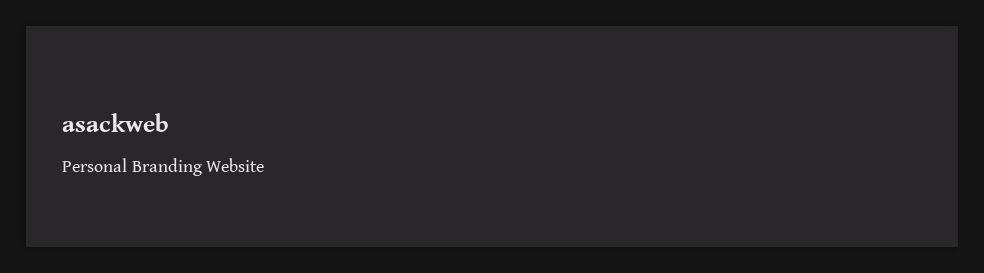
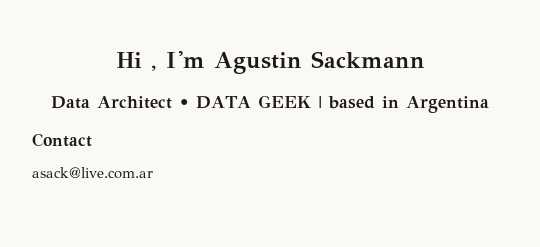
- asackweb
- Personal Branding Website
+ Hi , I'm Agustin Sackmann
+ Data Architect • DATA GEEK | based in Argentina
+ Contact
+ asack@live.com.ar

